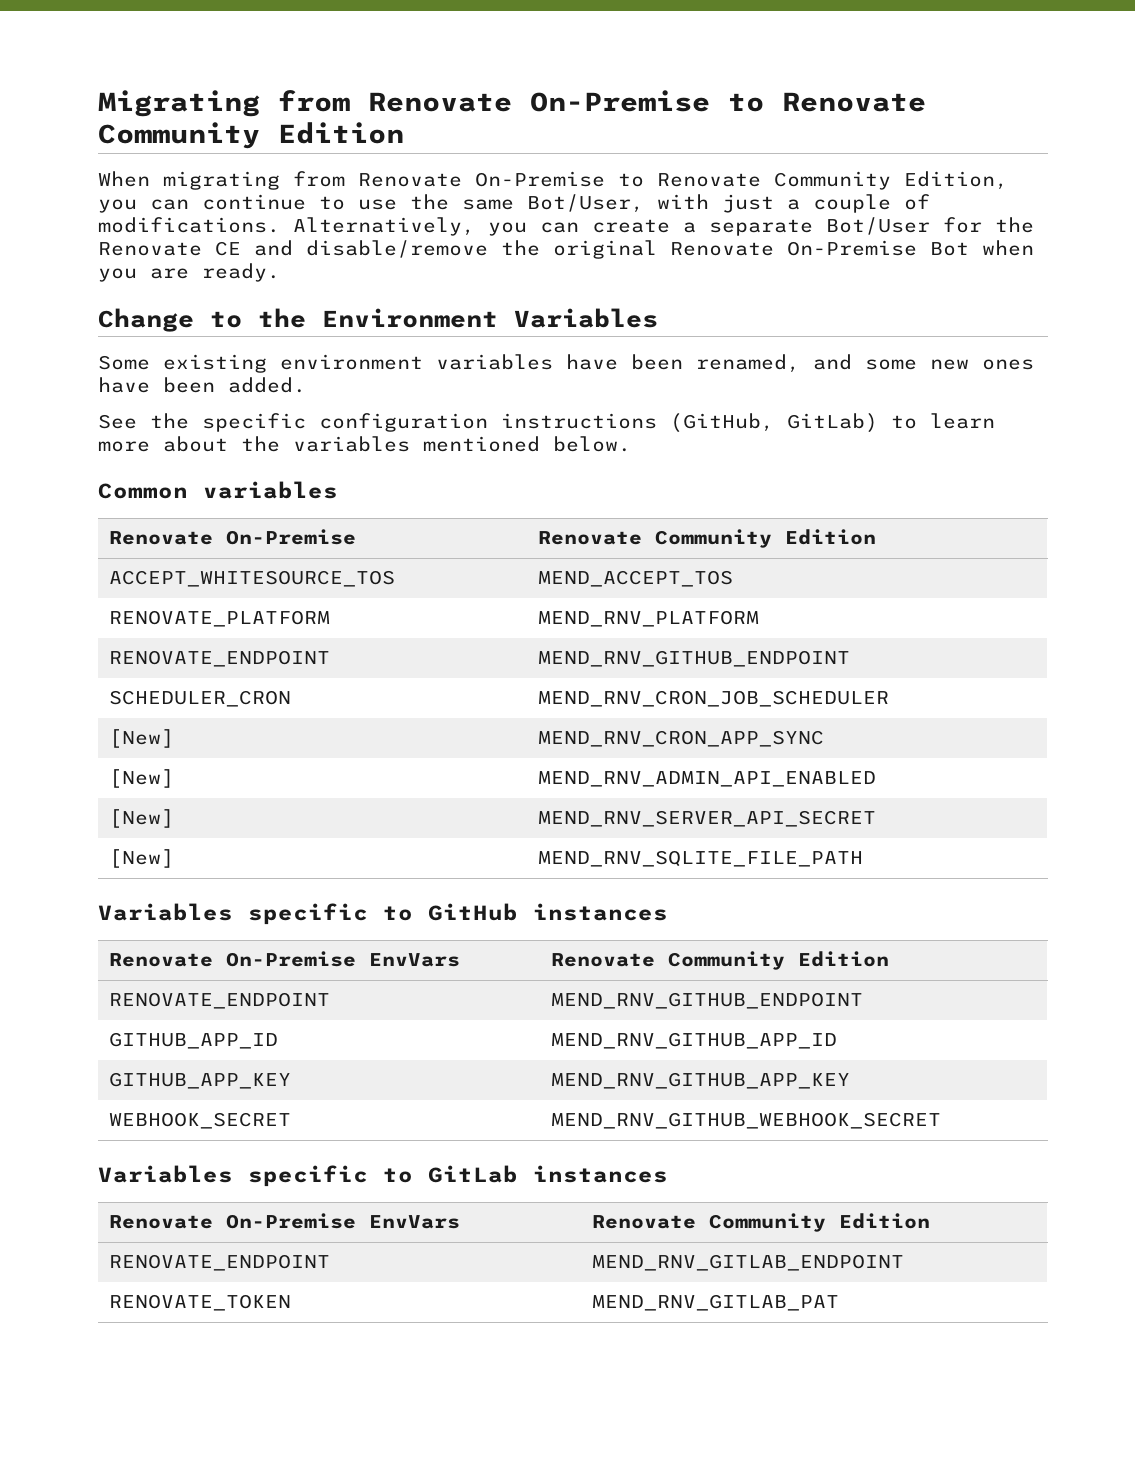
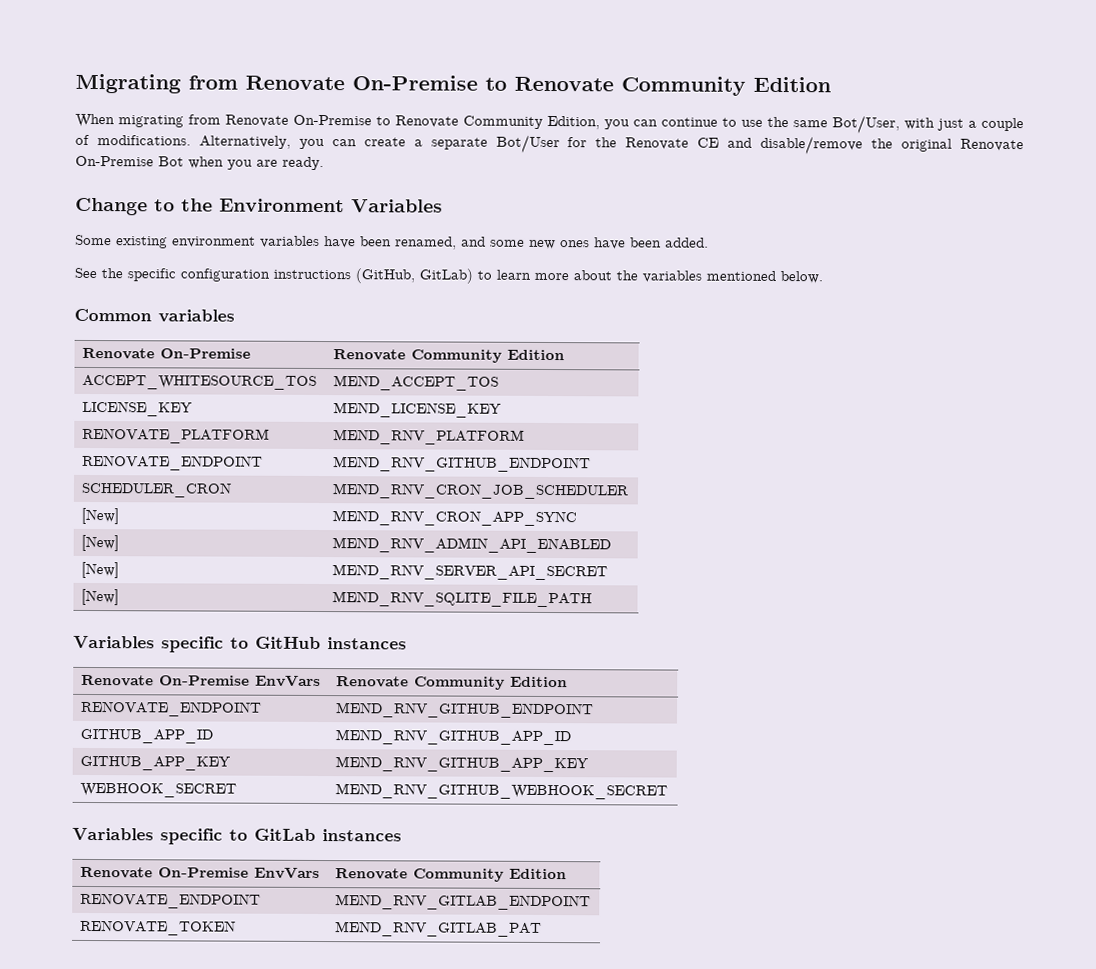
+ LICENSE_KEY | MEND_LICENSE_KEY

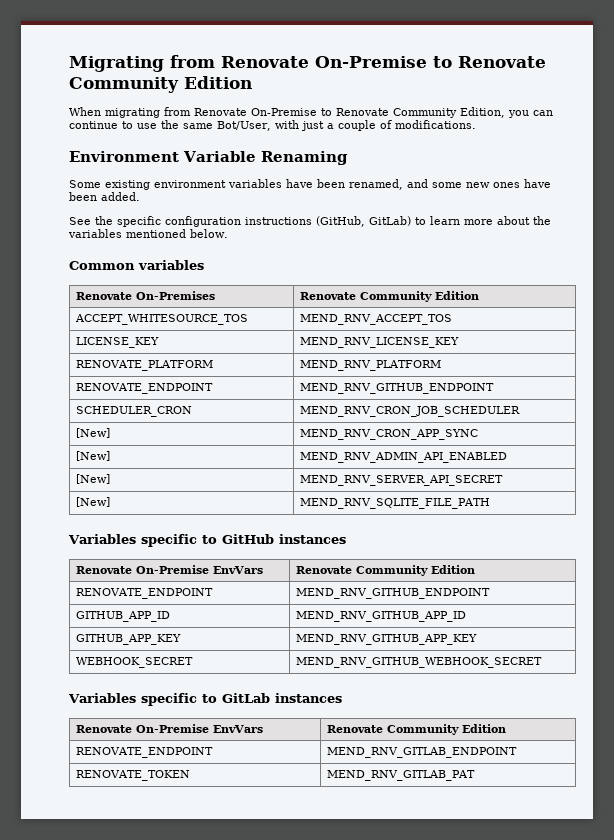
- When migrating from Renovate On-Premise to Renovate Community Edition, you can continue to use the same Bot/User, with just a couple of modifications. Alternatively, you can create a separate Bot/User for the Renovate CE and disable/remove the original Renovate On-Premise Bot when you are ready.
- Change to the Environment Variables
+ When migrating from Renovate On-Premise to Renovate Community Edition, you can continue to use the same Bot/User, with just a couple of modifications.
+ Environment Variable Renaming
- Renovate On-Premise | Renovate Community Edition
+ Renovate On-Premises | Renovate Community Edition
- ACCEPT_WHITESOURCE_TOS | MEND_ACCEPT_TOS
+ ACCEPT_WHITESOURCE_TOS | MEND_RNV_ACCEPT_TOS
- LICENSE_KEY | MEND_LICENSE_KEY
+ LICENSE_KEY | MEND_RNV_LICENSE_KEY

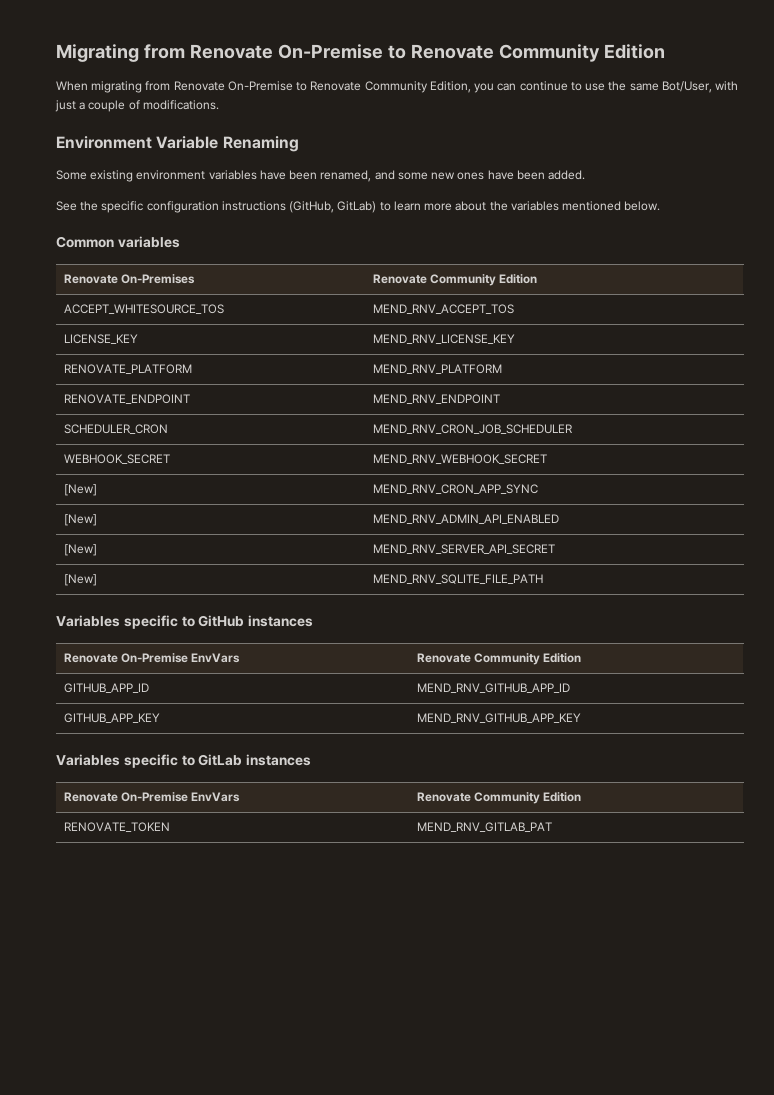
  RENOVATE_PLATFORM | MEND_RNV_PLATFORM
- RENOVATE_ENDPOINT | MEND_RNV_GITHUB_ENDPOINT
+ RENOVATE_ENDPOINT | MEND_RNV_ENDPOINT
+ WEBHOOK_SECRET | MEND_RNV_WEBHOOK_SECRET
  Variables specific to GitHub instances
  Renovate On-Premise EnvVars | Renovate Community Edition
- RENOVATE_ENDPOINT | MEND_RNV_GITHUB_ENDPOINT
- WEBHOOK_SECRET | MEND_RNV_GITHUB_WEBHOOK_SECRET
- RENOVATE_ENDPOINT | MEND_RNV_GITLAB_ENDPOINT

